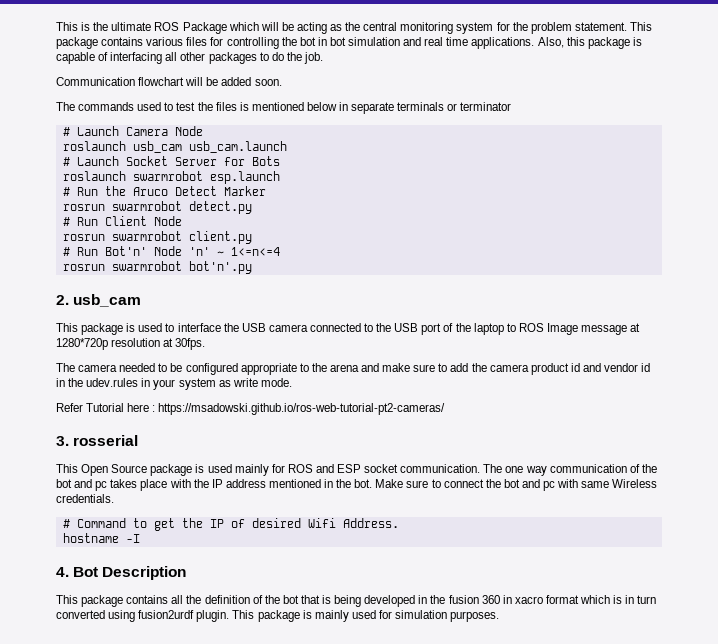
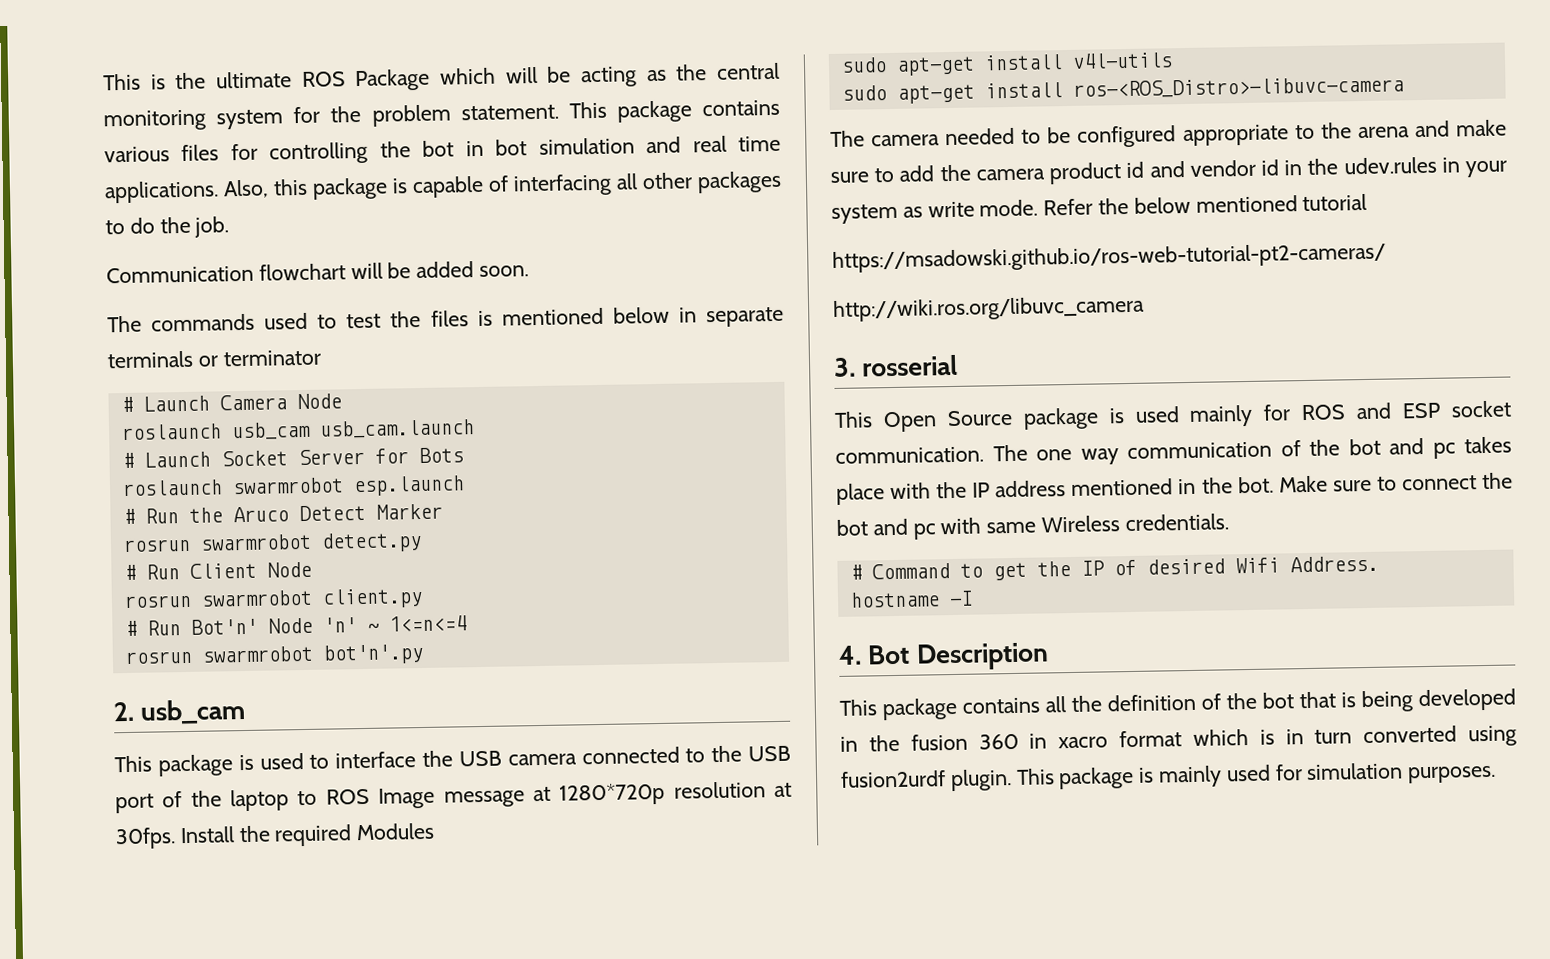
+ Install the required Modules
+ sudo apt-get install v4l-utils
+ sudo apt-get install ros-<ROS_Distro>-libuvc-camera
- The camera needed to be configured appropriate to the arena and make sure to add the camera product id and vendor id in the udev.rules in your system as write mode.
- Refer Tutorial here : https://msadowski.github.io/ros-web-tutorial-pt2-cameras/
+ The camera needed to be configured appropriate to the arena and make sure to add the camera product id and vendor id in the udev.rules in your system as write mode. Refer the below mentioned tutorial
+ https://msadowski.github.io/ros-web-tutorial-pt2-cameras/
+ http://wiki.ros.org/libuvc_camera

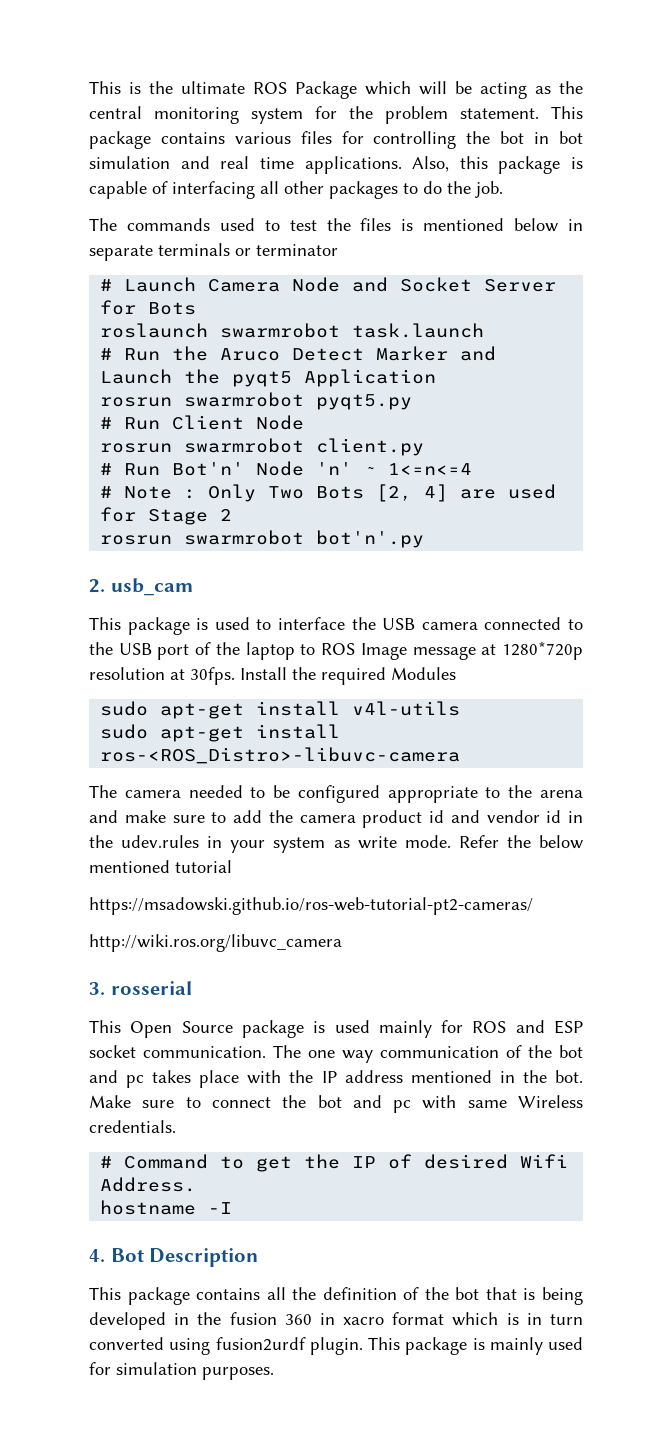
- Communication flowchart will be added soon.
- # Launch Camera Node
- roslaunch usb_cam usb_cam.launch
- # Launch Socket Server for Bots
+ # Launch Camera Node and Socket Server for Bots
- roslaunch swarmrobot esp.launch
+ roslaunch swarmrobot task.launch
- # Run the Aruco Detect Marker
- rosrun swarmrobot detect.py
+ # Run the Aruco Detect Marker and Launch the pyqt5 Application
+ rosrun swarmrobot pyqt5.py
+ # Note : Only Two Bots [2, 4] are used for Stage 2

